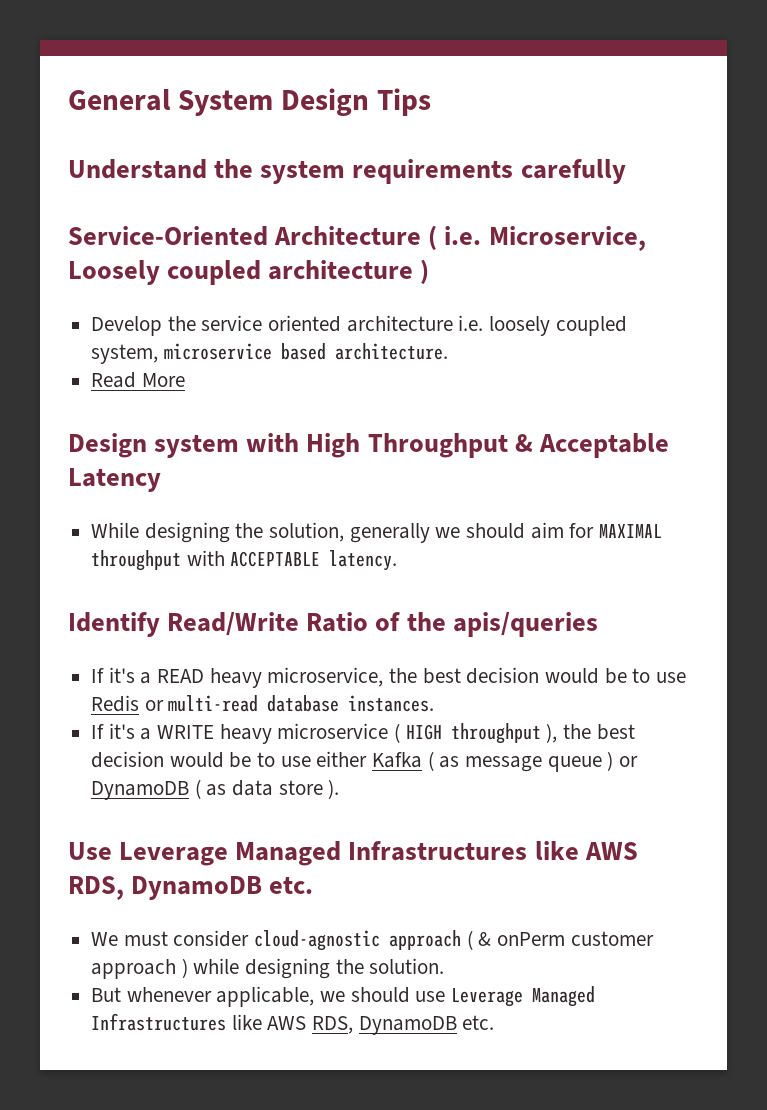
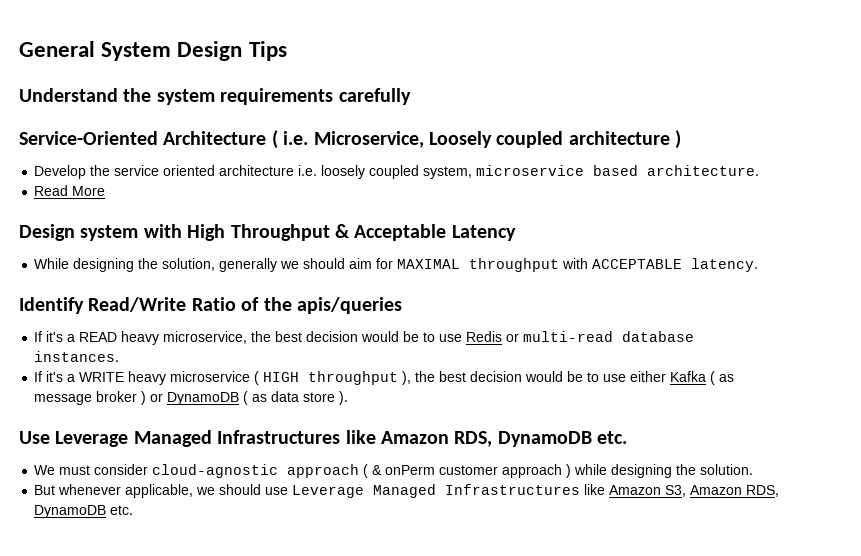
- If it's a WRITE heavy microservice ( HIGH throughput ), the best decision would be to use either Kafka ( as message queue ) or DynamoDB ( as data store ).
+ If it's a WRITE heavy microservice ( HIGH throughput ), the best decision would be to use either Kafka ( as message broker ) or DynamoDB ( as data store ).
- Use Leverage Managed Infrastructures like AWS RDS, DynamoDB etc.
+ Use Leverage Managed Infrastructures like Amazon RDS, DynamoDB etc.
- But whenever applicable, we should use Leverage Managed Infrastructures like AWS RDS, DynamoDB etc.
+ But whenever applicable, we should use Leverage Managed Infrastructures like Amazon S3, Amazon RDS, DynamoDB etc.

